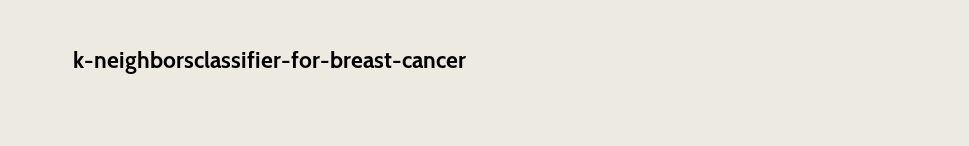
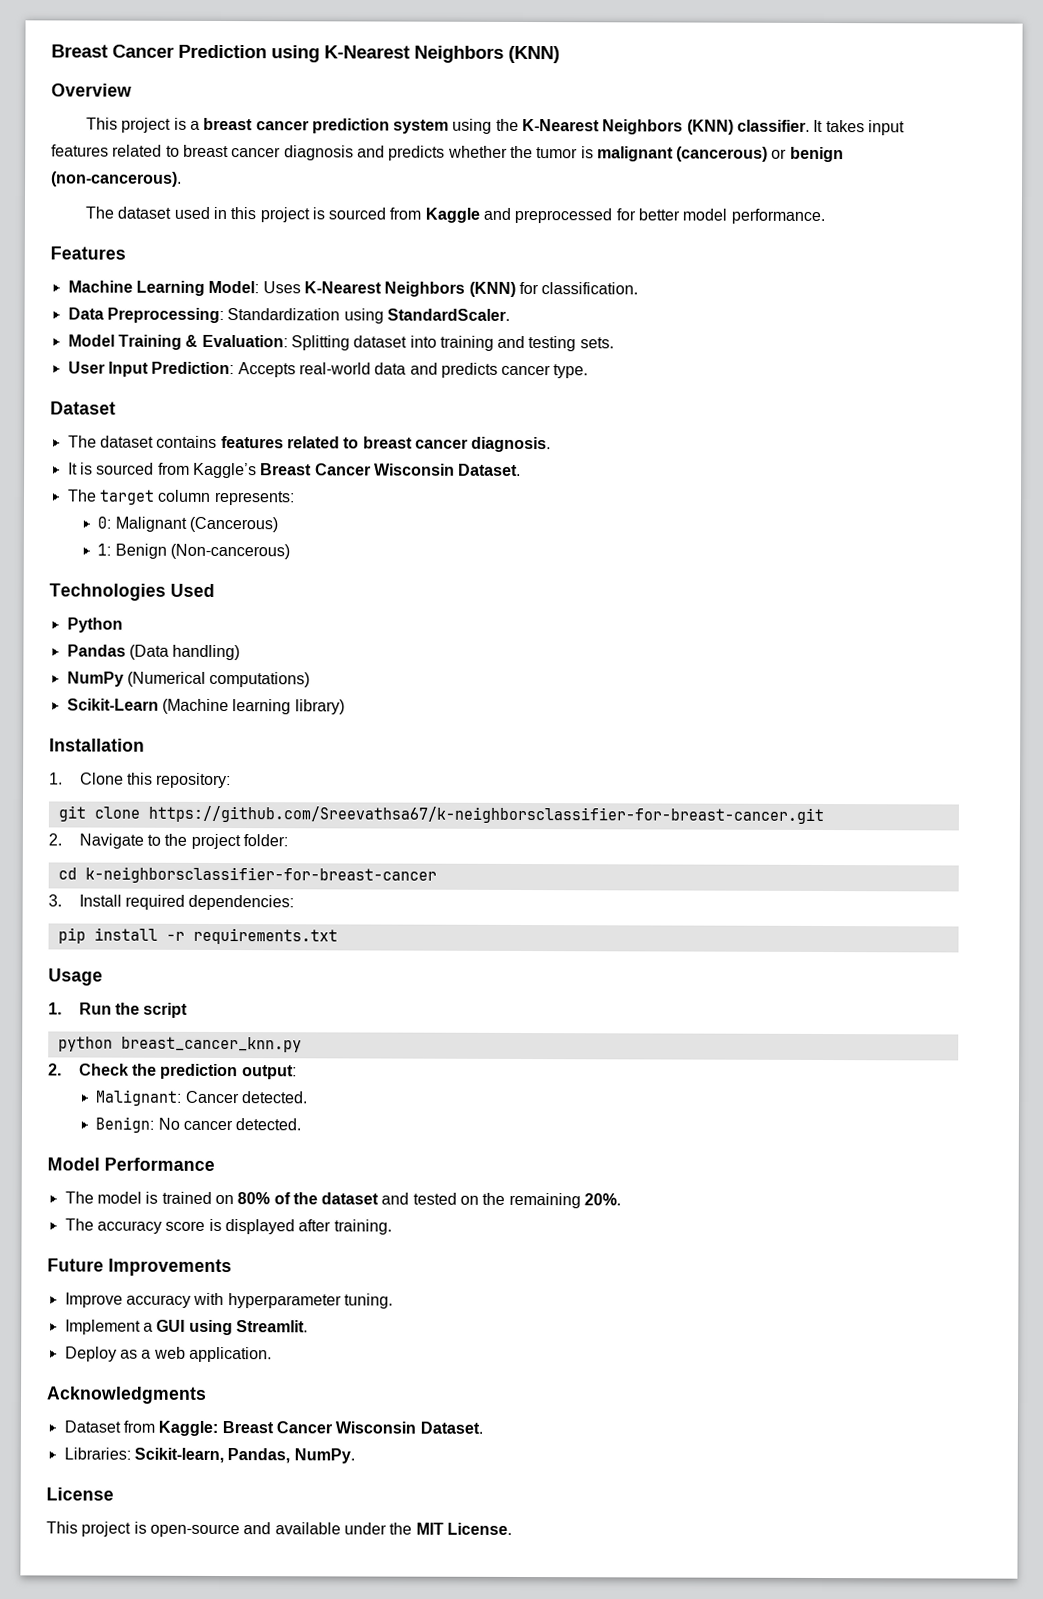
- k-neighborsclassifier-for-breast-cancer
+ Breast Cancer Prediction using K-Nearest Neighbors (KNN)
+ Overview
+ This project is a breast cancer prediction system using the K-Nearest Neighbors (KNN) classifier. It takes input features related to breast cancer diagnosis and predicts whether the tumor is malignant (cancerous) or benign (non-cancerous).
+ The dataset used in this project is sourced from Kaggle and preprocessed for better model performance.
+ Features
+ Machine Learning Model: Uses K-Nearest Neighbors (KNN) for classification.
+ Data Preprocessing: Standardization using StandardScaler.
+ Model Training & Evaluation: Splitting dataset into training and testing sets.
+ User Input Prediction: Accepts real-world data and predicts cancer type.
+ Dataset
+ The dataset contains features related to breast cancer diagnosis.
+ It is sourced from Kaggle’s Breast Cancer Wisconsin Dataset.
+ The target column represents:
+ 0: Malignant (Cancerous)
+ 1: Benign (Non-cancerous)
+ Technologies Used
+ Python
+ Pandas (Data handling)
+ NumPy (Numerical computations)
+ Scikit-Learn (Machine learning library)
+ Installation
+ 1. Clone this repository:
+ git clone https://github.com/Sreevathsa67/k-neighborsclassifier-for-breast-cancer.git
+ 2. Navigate to the project folder:
+ cd k-neighborsclassifier-for-breast-cancer
+ 3. Install required dependencies:
+ pip install -r requirements.txt
+ Usage
+ 1. Run the script
+ python breast_cancer_knn.py
+ 2. Check the prediction output:
+ Malignant: Cancer detected.
+ Benign: No cancer detected.
+ Model Performance
+ The model is trained on 80% of the dataset and tested on the remaining 20%.
+ The accuracy score is displayed after training.
+ Future Improvements
+ Improve accuracy with hyperparameter tuning.
+ Implement a GUI using Streamlit.
+ Deploy as a web application.
+ Acknowledgments
+ Dataset from Kaggle: Breast Cancer Wisconsin Dataset.
+ Libraries: Scikit-learn, Pandas, NumPy.
+ License
+ This project is open-source and available under the MIT License.

